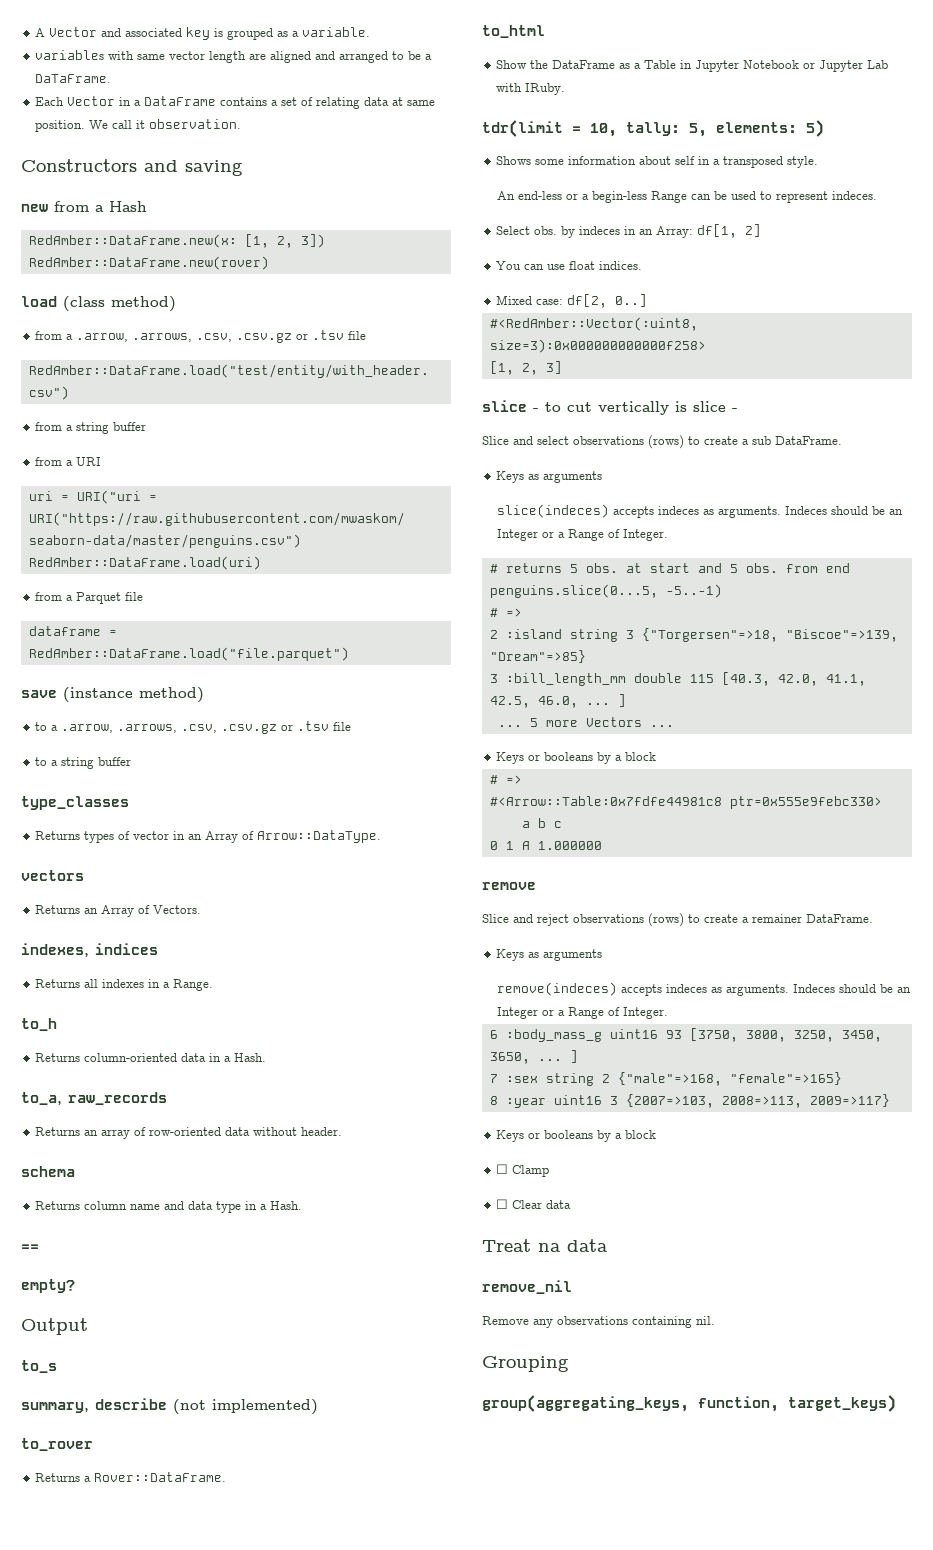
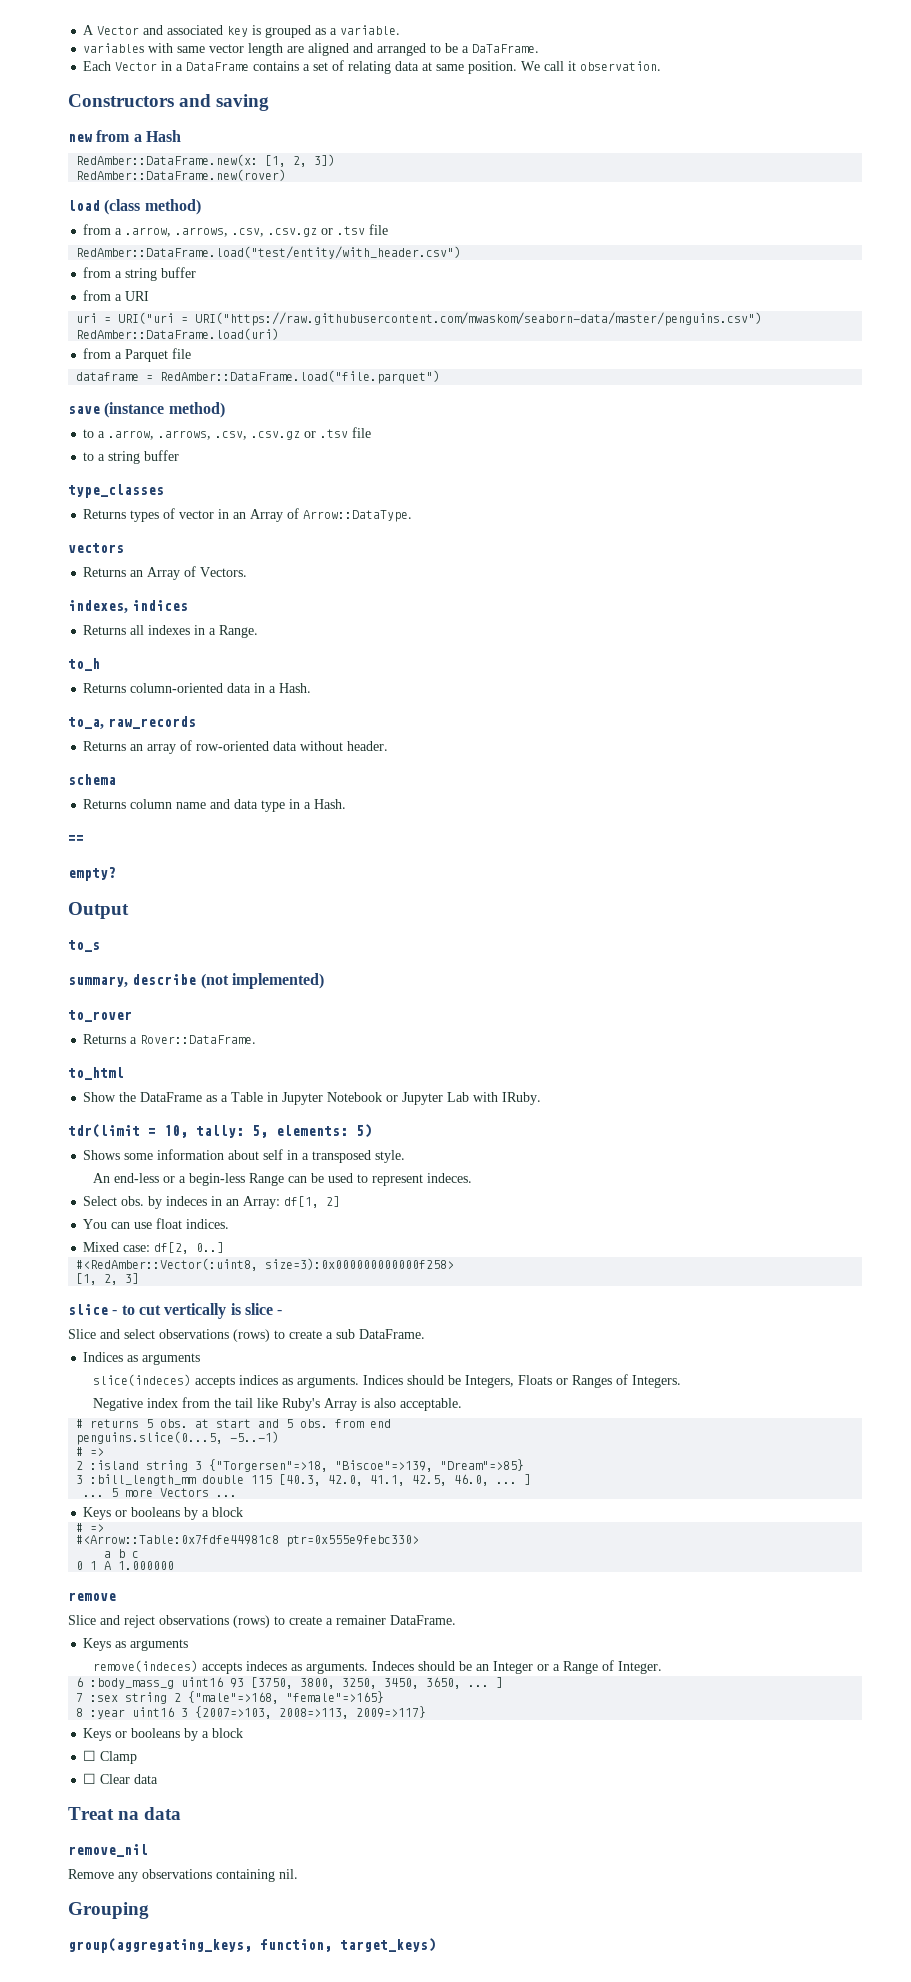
  Slice and select observations (rows) to create a sub DataFrame.
- Keys as arguments
+ Indices as arguments
- slice(indeces) accepts indeces as arguments. Indeces should be an Integer or a Range of Integer.
+ slice(indeces) accepts indices as arguments. Indices should be Integers, Floats or Ranges of Integers.
+ Negative index from the tail like Ruby's Array is also acceptable.

